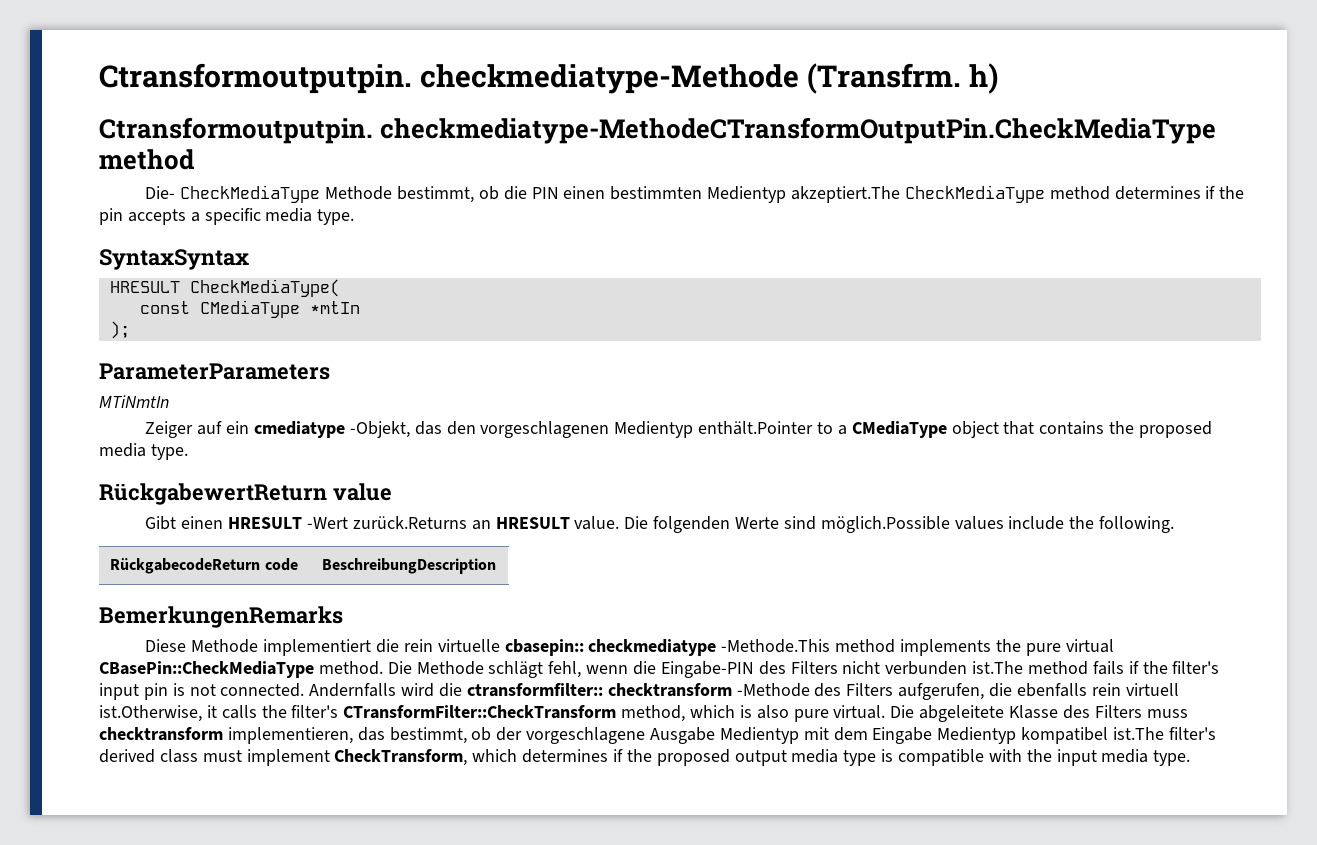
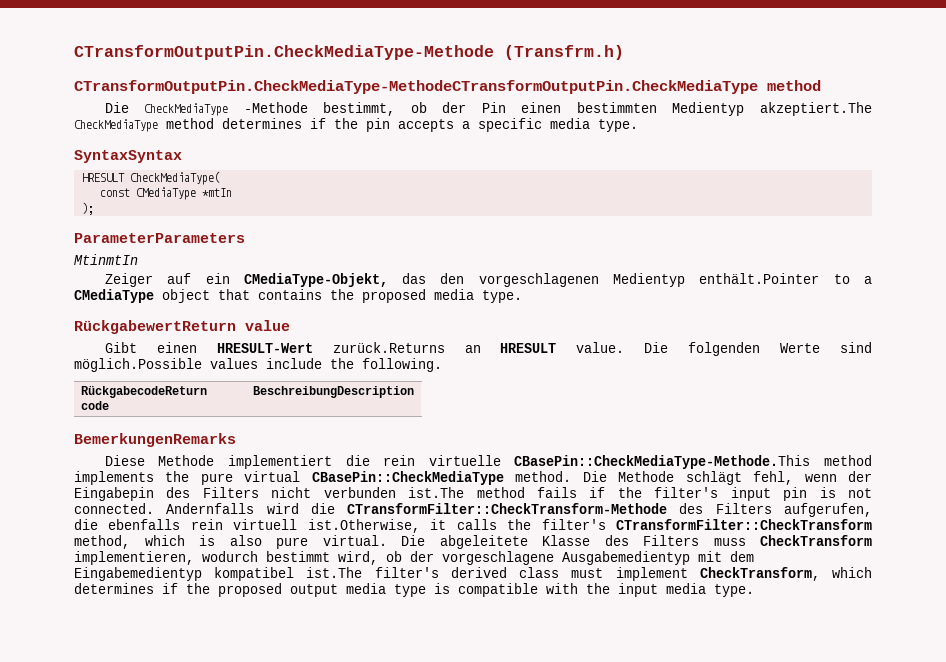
- Ctransformoutputpin. checkmediatype-Methode (Transfrm. h)
- Ctransformoutputpin. checkmediatype-MethodeCTransformOutputPin.CheckMediaType method
- Die- CheckMediaType Methode bestimmt, ob die PIN einen bestimmten Medientyp akzeptiert.The CheckMediaType method determines if the pin accepts a specific media type.
+ CTransformOutputPin.CheckMediaType-Methode (Transfrm.h)
+ CTransformOutputPin.CheckMediaType-MethodeCTransformOutputPin.CheckMediaType method
+ Die CheckMediaType -Methode bestimmt, ob der Pin einen bestimmten Medientyp akzeptiert.The CheckMediaType method determines if the pin accepts a specific media type.
- MTiNmtIn
+ MtinmtIn
- Zeiger auf ein cmediatype -Objekt, das den vorgeschlagenen Medientyp enthält.Pointer to a CMediaType object that contains the proposed media type.
+ Zeiger auf ein CMediaType-Objekt, das den vorgeschlagenen Medientyp enthält.Pointer to a CMediaType object that contains the proposed media type.
- Gibt einen HRESULT -Wert zurück.Returns an HRESULT value.
+ Gibt einen HRESULT-Wert zurück.Returns an HRESULT value.
- Diese Methode implementiert die rein virtuelle cbasepin:: checkmediatype -Methode.This method implements the pure virtual CBasePin::CheckMediaType method.
+ Diese Methode implementiert die rein virtuelle CBasePin::CheckMediaType-Methode.This method implements the pure virtual CBasePin::CheckMediaType method.
- Die Methode schlägt fehl, wenn die Eingabe-PIN des Filters nicht verbunden ist.The method fails if the filter's input pin is not connected.
+ Die Methode schlägt fehl, wenn der Eingabepin des Filters nicht verbunden ist.The method fails if the filter's input pin is not connected.
- Andernfalls wird die ctransformfilter:: checktransform -Methode des Filters aufgerufen, die ebenfalls rein virtuell ist.Otherwise, it calls the filter's CTransformFilter::CheckTransform method, which is also pure virtual.
+ Andernfalls wird die CTransformFilter::CheckTransform-Methode des Filters aufgerufen, die ebenfalls rein virtuell ist.Otherwise, it calls the filter's CTransformFilter::CheckTransform method, which is also pure virtual.
- Die abgeleitete Klasse des Filters muss checktransform implementieren, das bestimmt, ob der vorgeschlagene Ausgabe Medientyp mit dem Eingabe Medientyp kompatibel ist.The filter's derived class must implement CheckTransform, which determines if the proposed output media type is compatible with the input media type.
+ Die abgeleitete Klasse des Filters muss CheckTransform implementieren, wodurch bestimmt wird, ob der vorgeschlagene Ausgabemedientyp mit dem Eingabemedientyp kompatibel ist.The filter's derived class must implement CheckTransform, which determines if the proposed output media type is compatible with the input media type.

